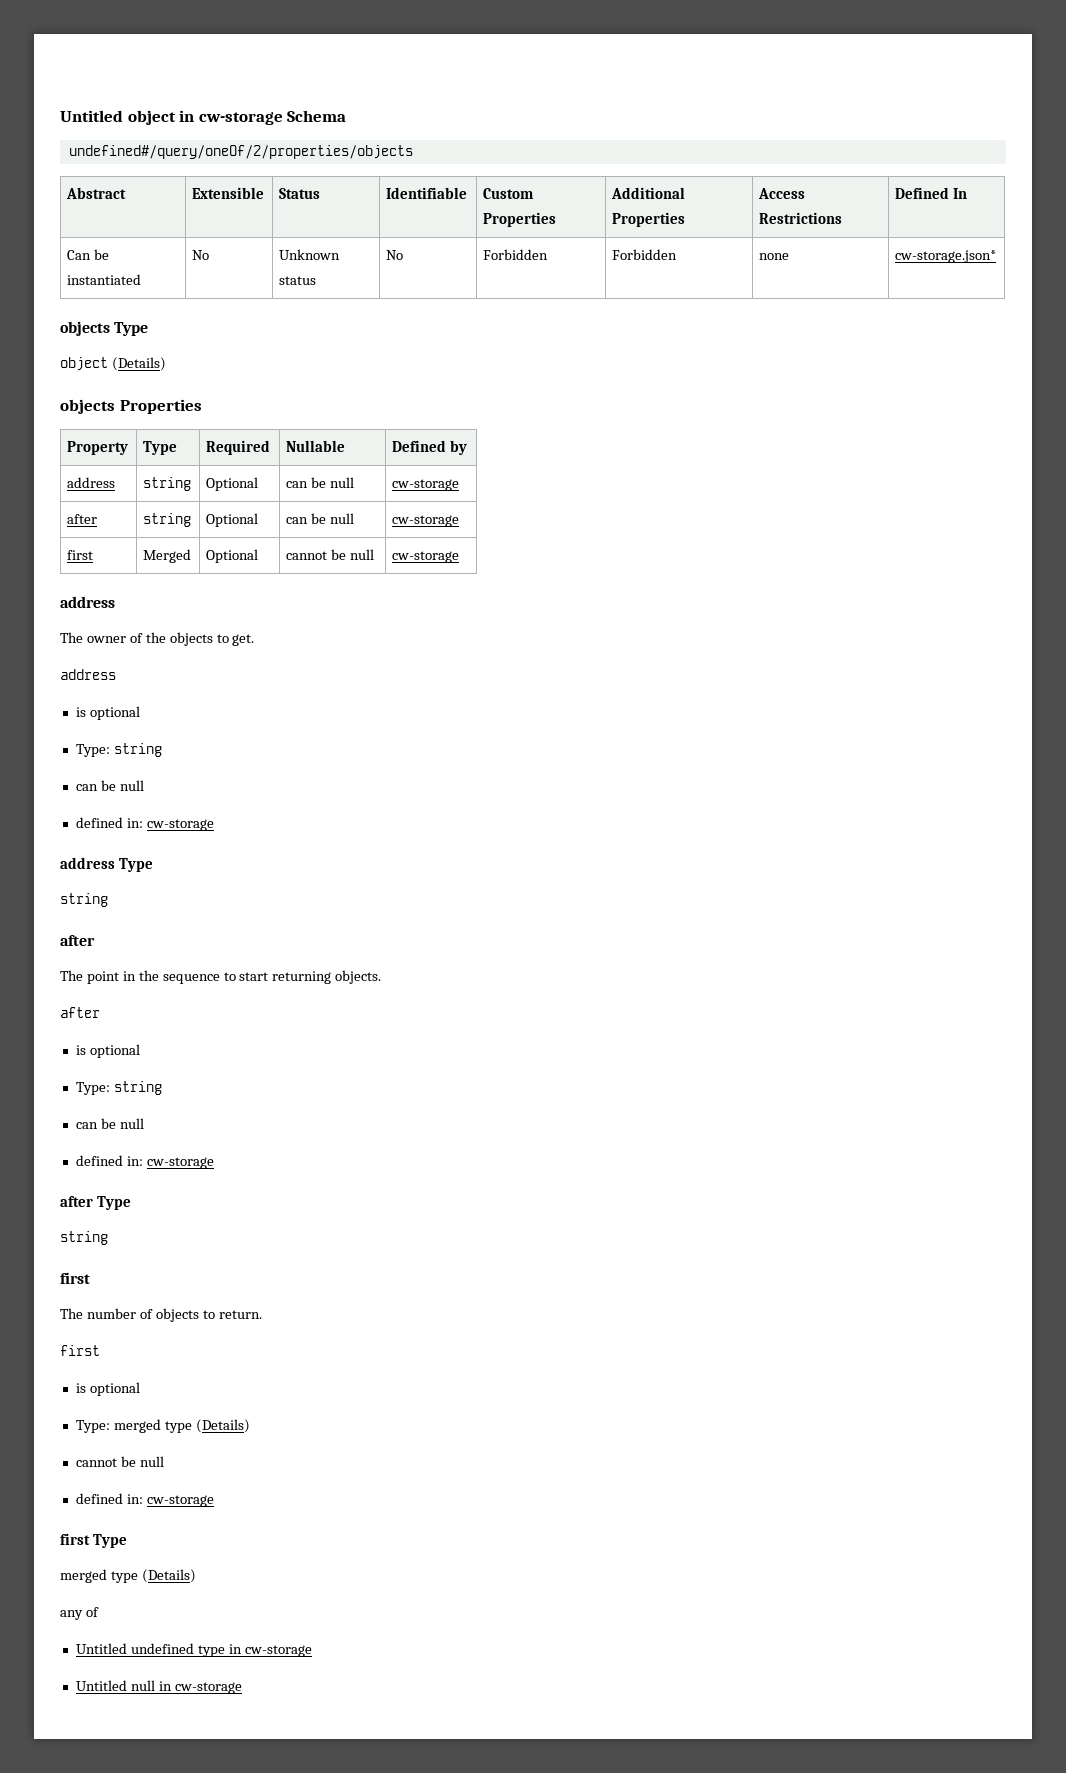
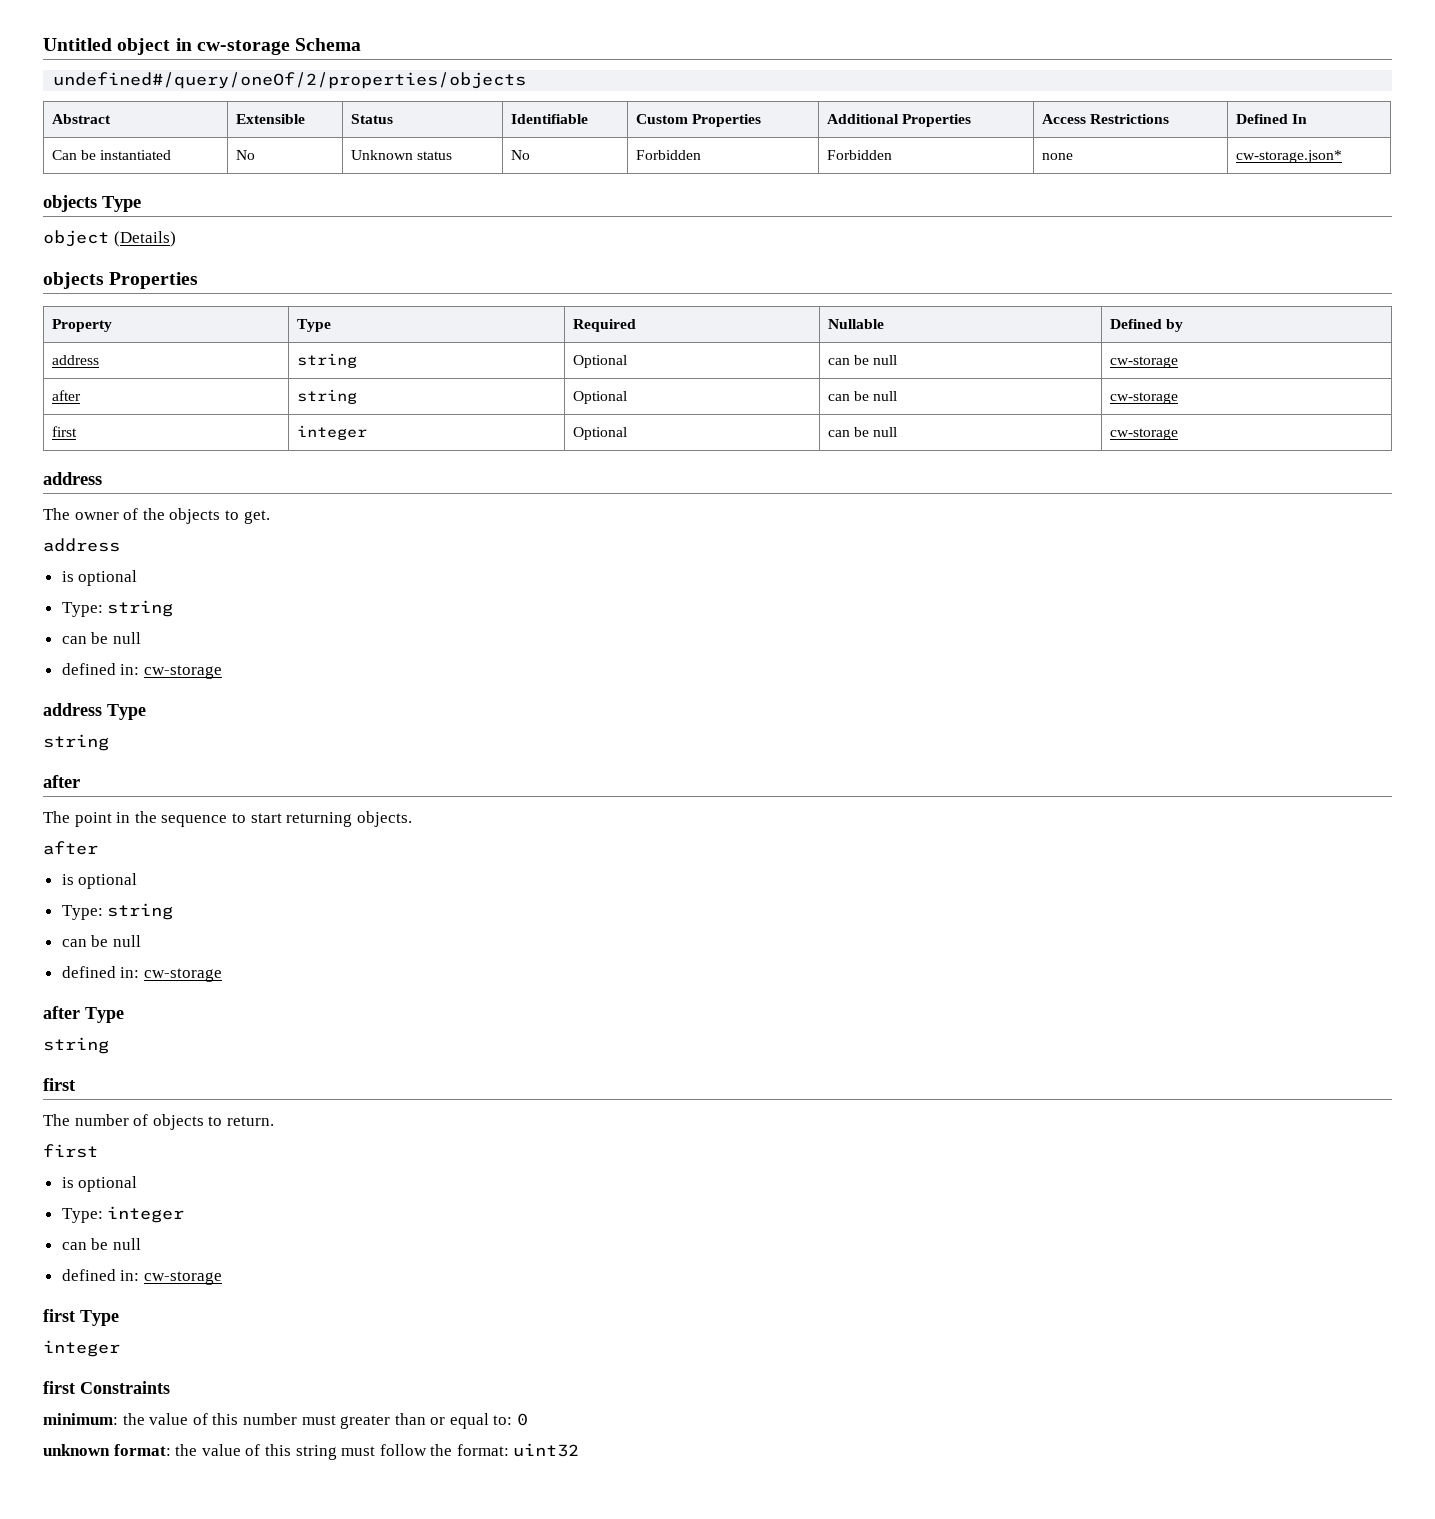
- first | Merged | Optional | cannot be null | cw-storage
+ first | integer | Optional | can be null | cw-storage
- Type: merged type (Details)
- cannot be null
+ Type: integer
+ can be null
  first Type
- merged type (Details)
- any of
- Untitled undefined type in cw-storage
- Untitled null in cw-storage
+ integer
+ first Constraints
+ minimum: the value of this number must greater than or equal to: 0
+ unknown format: the value of this string must follow the format: uint32

